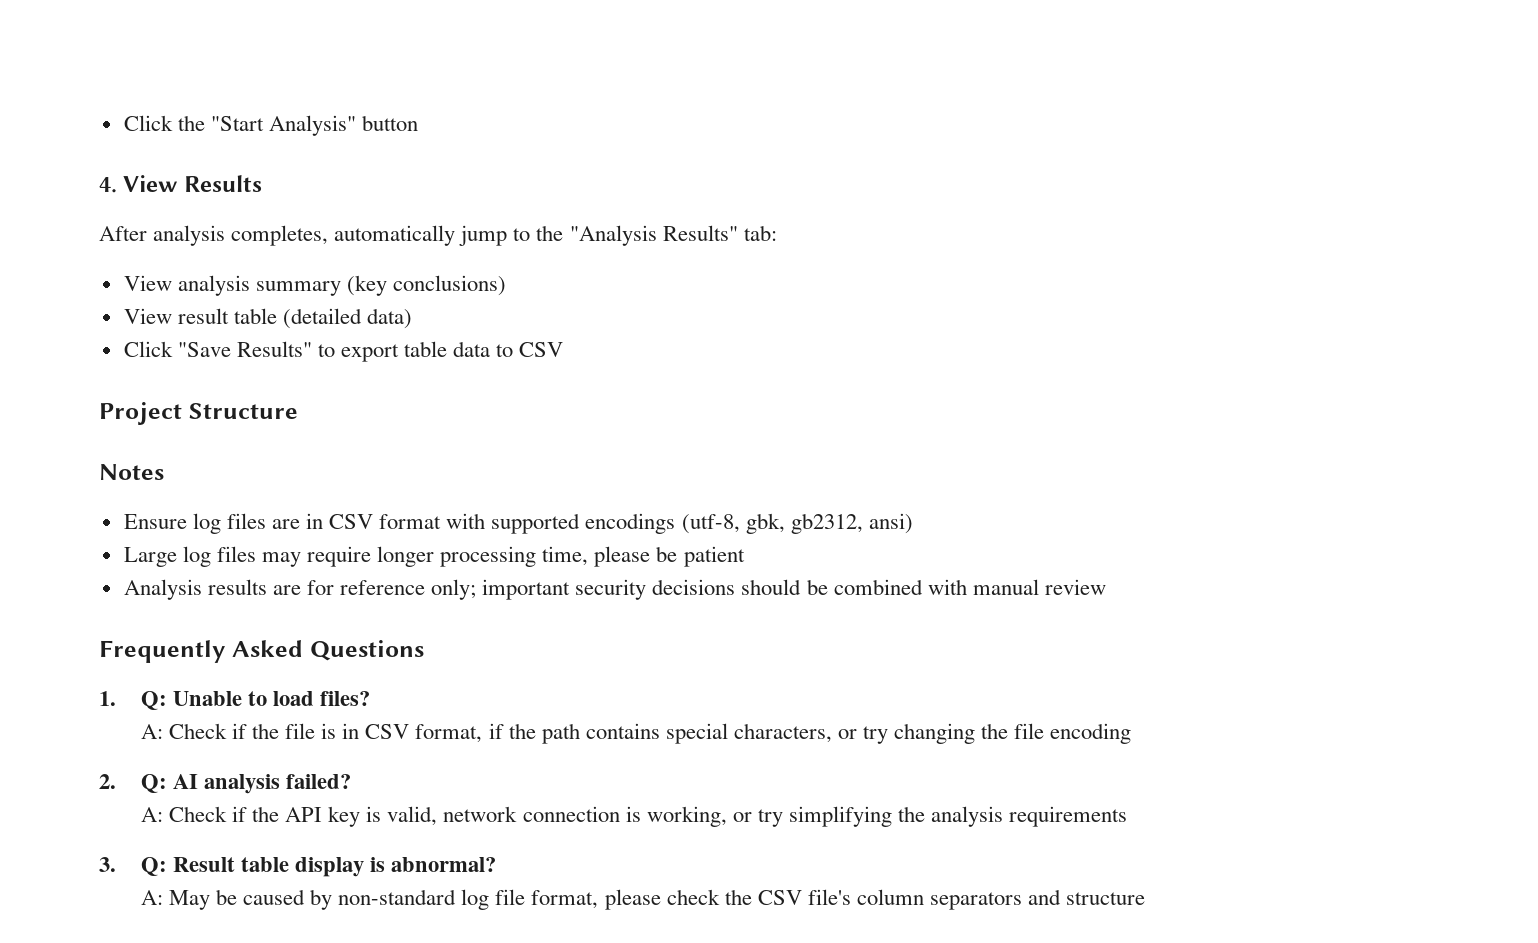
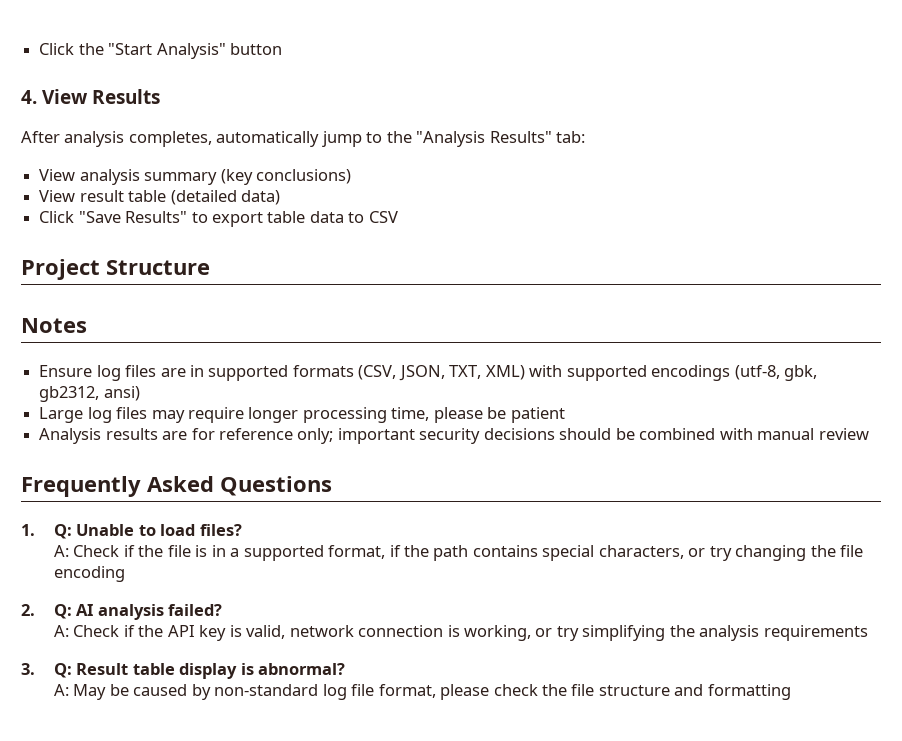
- Ensure log files are in CSV format with supported encodings (utf-8, gbk, gb2312, ansi)
+ Ensure log files are in supported formats (CSV, JSON, TXT, XML) with supported encodings (utf-8, gbk, gb2312, ansi)
- A: Check if the file is in CSV format, if the path contains special characters, or try changing the file encoding
+ A: Check if the file is in a supported format, if the path contains special characters, or try changing the file encoding
- A: May be caused by non-standard log file format, please check the CSV file's column separators and structure
+ A: May be caused by non-standard log file format, please check the file structure and formatting

